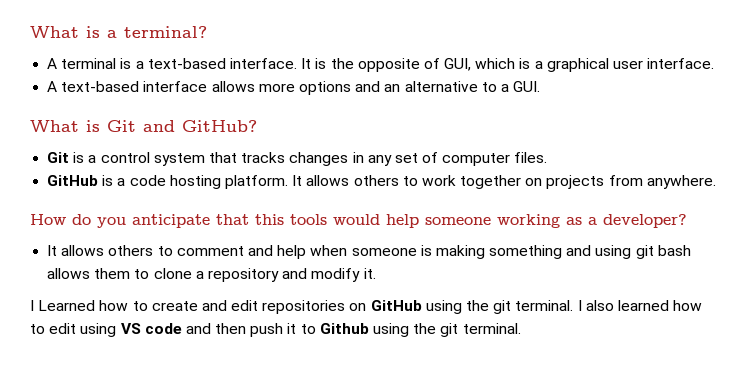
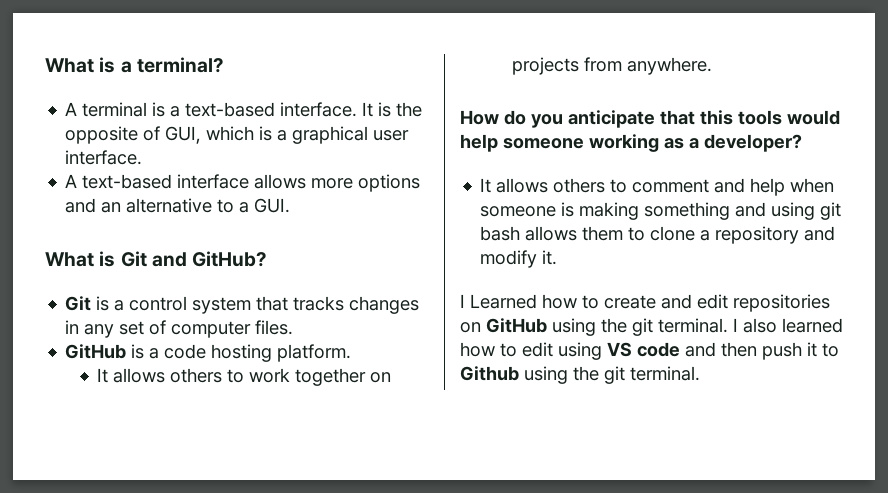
- GitHub is a code hosting platform. It allows others to work together on projects from anywhere.
+ GitHub is a code hosting platform.
+ It allows others to work together on projects from anywhere.

